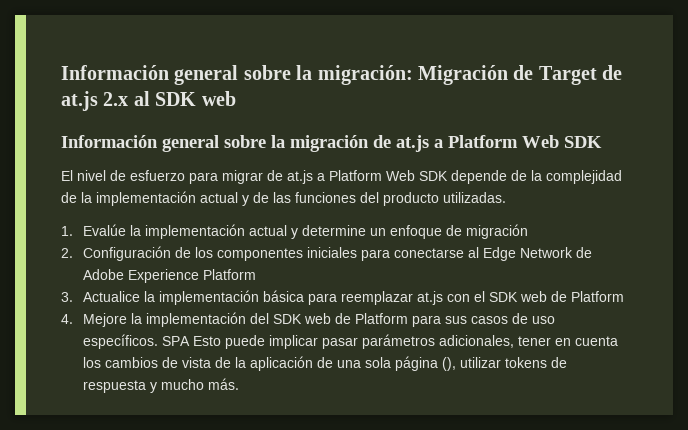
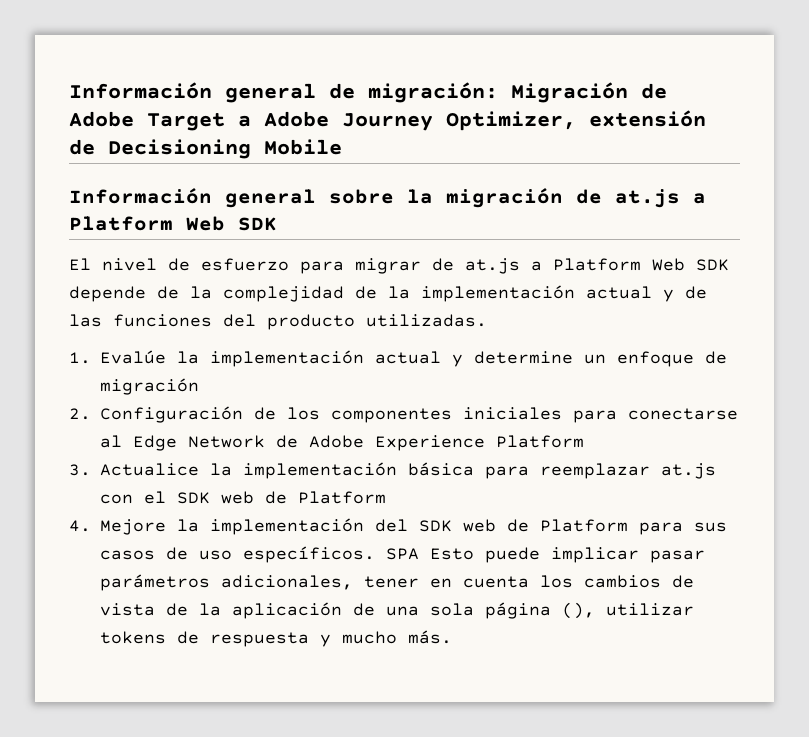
- Información general sobre la migración: Migración de Target de at.js 2.x al SDK web
+ Información general de migración: Migración de Adobe Target a Adobe Journey Optimizer, extensión de Decisioning Mobile

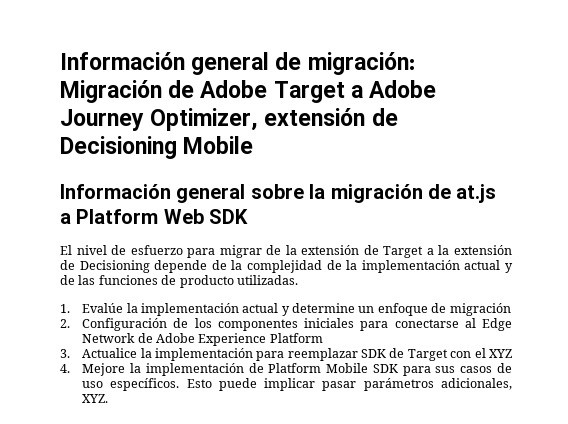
- El nivel de esfuerzo para migrar de at.js a Platform Web SDK depende de la complejidad de la implementación actual y de las funciones del producto utilizadas.
+ El nivel de esfuerzo para migrar de la extensión de Target a la extensión de Decisioning depende de la complejidad de la implementación actual y de las funciones de producto utilizadas.
- 3. Actualice la implementación básica para reemplazar at.js con el SDK web de Platform
+ 3. Actualice la implementación para reemplazar SDK de Target con el XYZ
- 4. Mejore la implementación del SDK web de Platform para sus casos de uso específicos.
+ 4. Mejore la implementación de Platform Mobile SDK para sus casos de uso específicos.
- SPA Esto puede implicar pasar parámetros adicionales, tener en cuenta los cambios de vista de la aplicación de una sola página (), utilizar tokens de respuesta y mucho más.
+ Esto puede implicar pasar parámetros adicionales, XYZ.

